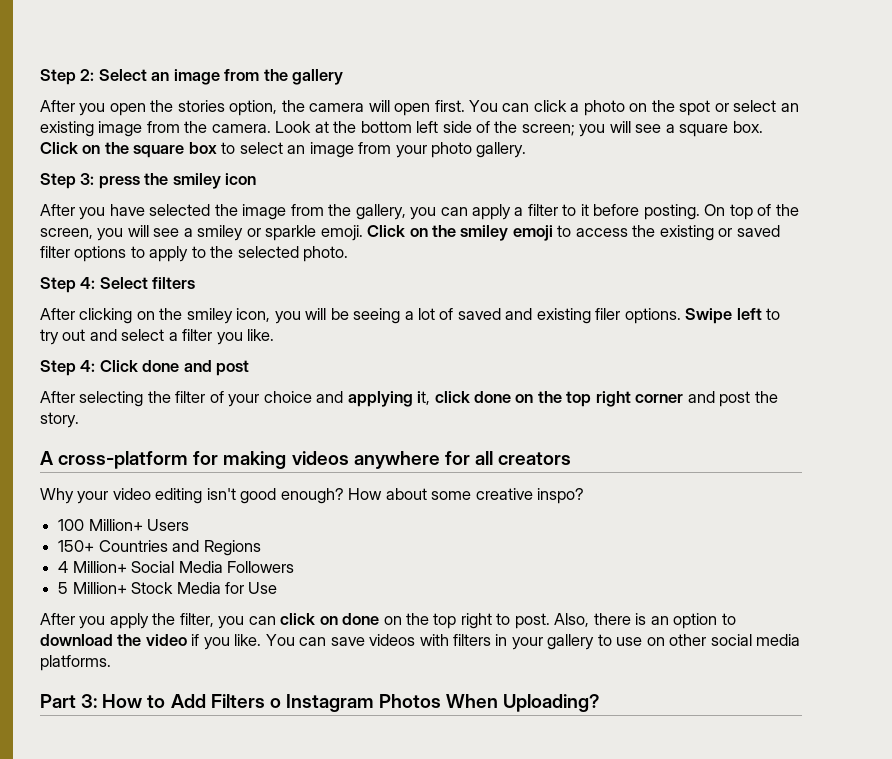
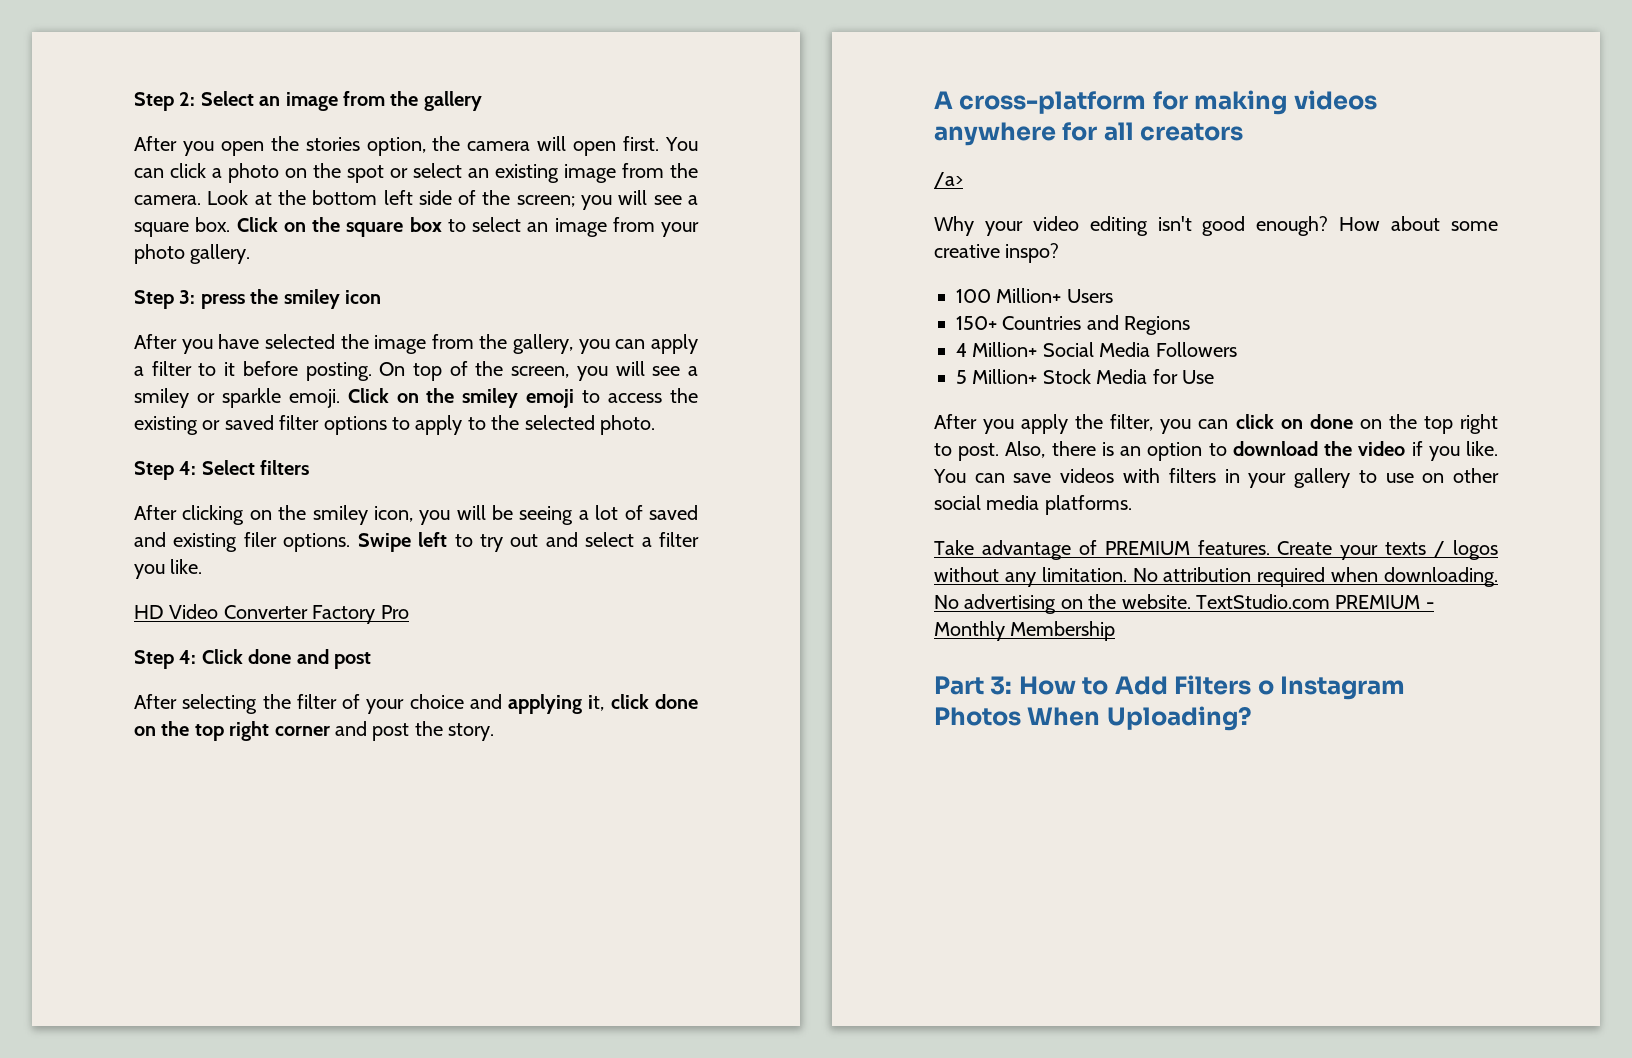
+ HD Video Converter Factory Pro
+ /a>
+ Take advantage of PREMIUM features. Create your texts / logos without any limitation. No attribution required when downloading. No advertising on the website. TextStudio.com PREMIUM - Monthly Membership

